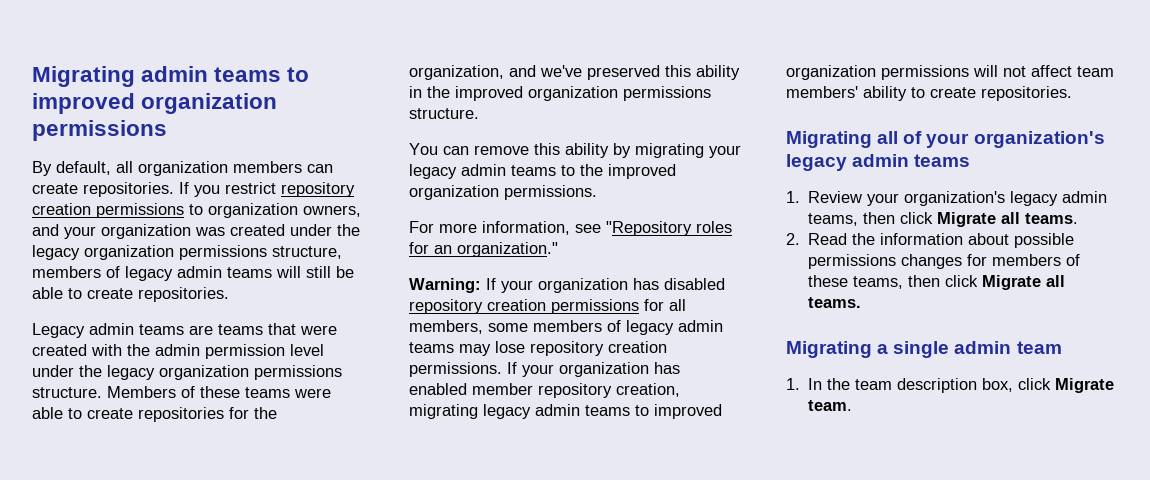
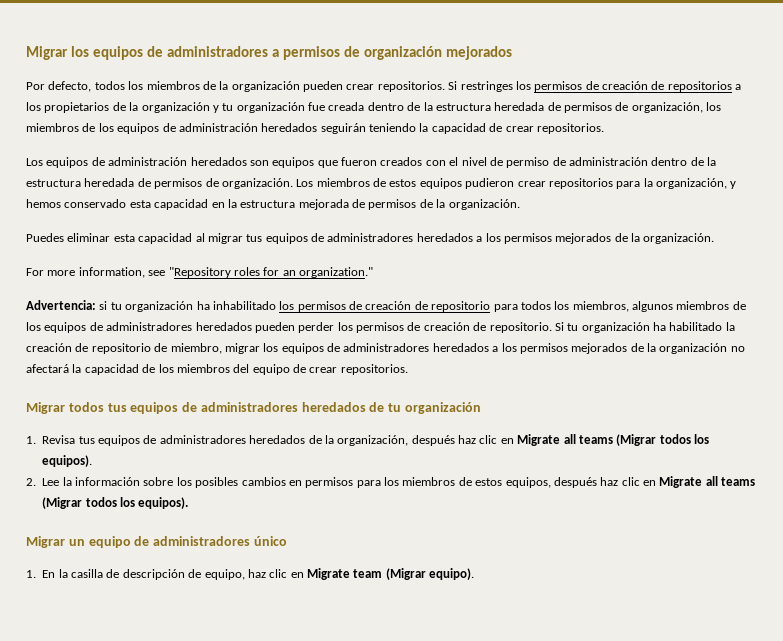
- Migrating admin teams to improved organization permissions
- By default, all organization members can create repositories. If you restrict repository creation permissions to organization owners, and your organization was created under the legacy organization permissions structure, members of legacy admin teams will still be able to create repositories.
- Legacy admin teams are teams that were created with the admin permission level under the legacy organization permissions structure. Members of these teams were able to create repositories for the organization, and we've preserved this ability in the improved organization permissions structure.
- You can remove this ability by migrating your legacy admin teams to the improved organization permissions.
+ Migrar los equipos de administradores a permisos de organización mejorados
+ Por defecto, todos los miembros de la organización pueden crear repositorios. Si restringes los permisos de creación de repositorios a los propietarios de la organización y tu organización fue creada dentro de la estructura heredada de permisos de organización, los miembros de los equipos de administración heredados seguirán teniendo la capacidad de crear repositorios.
+ Los equipos de administración heredados son equipos que fueron creados con el nivel de permiso de administración dentro de la estructura heredada de permisos de organización. Los miembros de estos equipos pudieron crear repositorios para la organización, y hemos conservado esta capacidad en la estructura mejorada de permisos de la organización.
+ Puedes eliminar esta capacidad al migrar tus equipos de administradores heredados a los permisos mejorados de la organización.
- Warning: If your organization has disabled repository creation permissions for all members, some members of legacy admin teams may lose repository creation permissions. If your organization has enabled member repository creation, migrating legacy admin teams to improved organization permissions will not affect team members' ability to create repositories.
- Migrating all of your organization's legacy admin teams
- 1. Review your organization's legacy admin teams, then click Migrate all teams.
- 2. Read the information about possible permissions changes for members of these teams, then click Migrate all teams.
- Migrating a single admin team
- 1. In the team description box, click Migrate team.
+ Advertencia: si tu organización ha inhabilitado los permisos de creación de repositorio para todos los miembros, algunos miembros de los equipos de administradores heredados pueden perder los permisos de creación de repositorio. Si tu organización ha habilitado la creación de repositorio de miembro, migrar los equipos de administradores heredados a los permisos mejorados de la organización no afectará la capacidad de los miembros del equipo de crear repositorios.
+ Migrar todos tus equipos de administradores heredados de tu organización
+ 1. Revisa tus equipos de administradores heredados de la organización, después haz clic en Migrate all teams (Migrar todos los equipos).
+ 2. Lee la información sobre los posibles cambios en permisos para los miembros de estos equipos, después haz clic en Migrate all teams (Migrar todos los equipos).
+ Migrar un equipo de administradores único
+ 1. En la casilla de descripción de equipo, haz clic en Migrate team (Migrar equipo).

